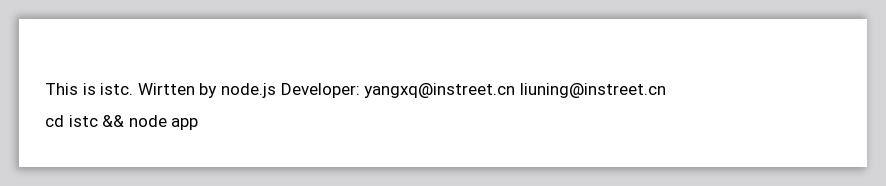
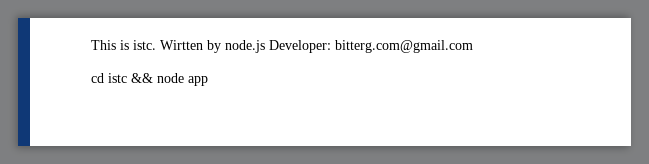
- Wirtten by node.js Developer: yangxq@instreet.cn liuning@instreet.cn
+ Wirtten by node.js Developer: bitterg.com@gmail.com

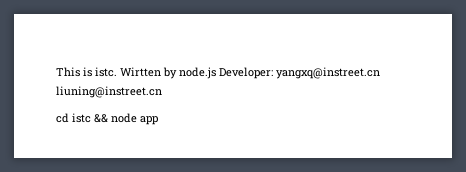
- Wirtten by node.js Developer: bitterg.com@gmail.com
+ Wirtten by node.js Developer: yangxq@instreet.cn liuning@instreet.cn

